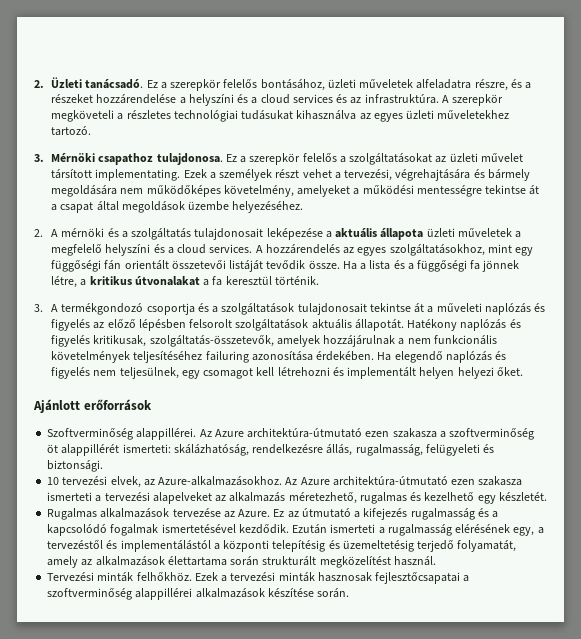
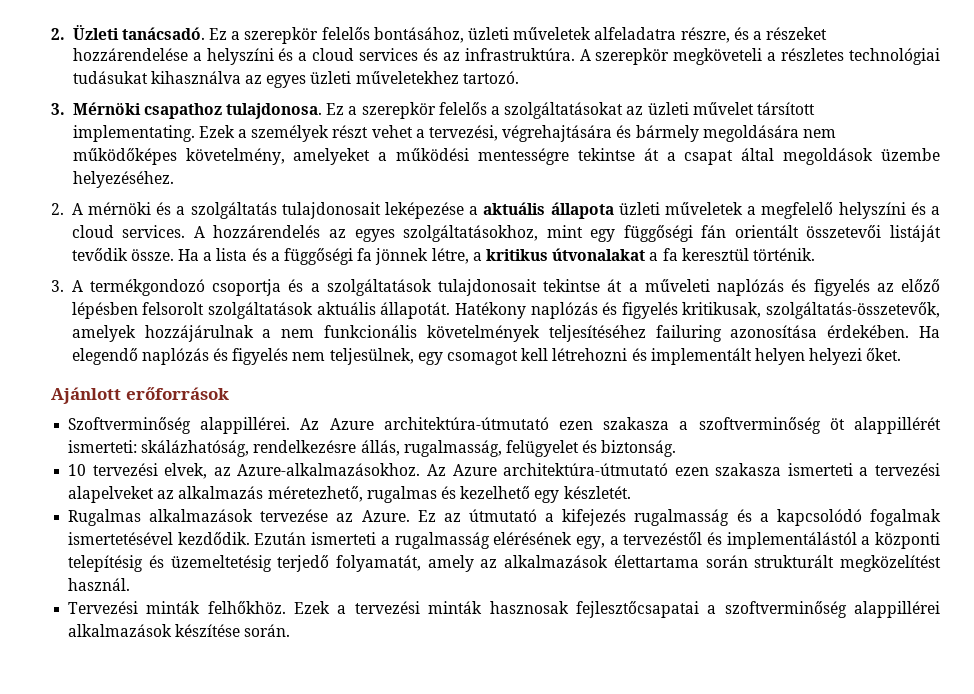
- Az Azure architektúra-útmutató ezen szakasza a szoftverminőség öt alappillérét ismerteti: skálázhatóság, rendelkezésre állás, rugalmasság, felügyeleti és biztonsági.
+ Az Azure architektúra-útmutató ezen szakasza a szoftverminőség öt alappillérét ismerteti: skálázhatóság, rendelkezésre állás, rugalmasság, felügyelet és biztonság.

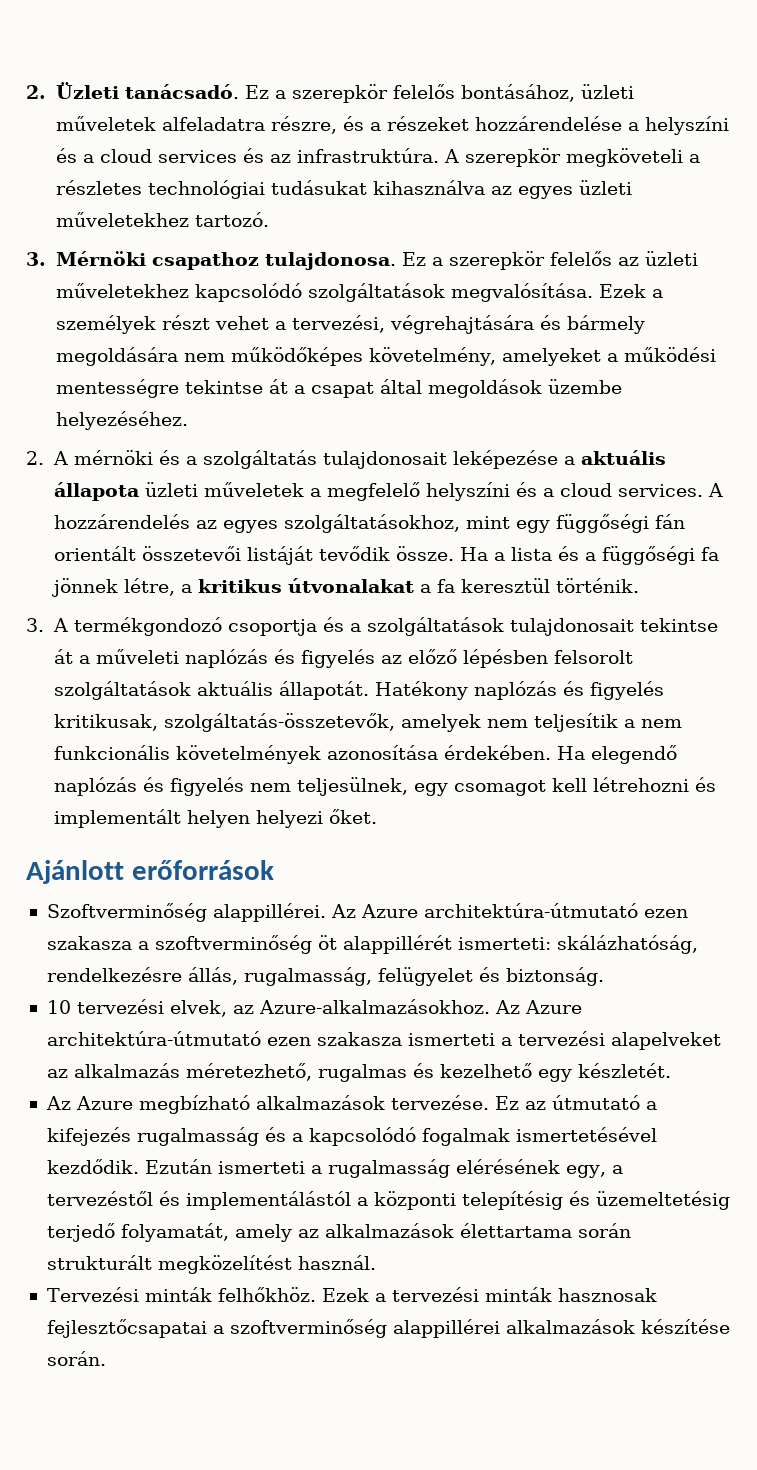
- Ez a szerepkör felelős a szolgáltatásokat az üzleti művelet társított implementating.
+ Ez a szerepkör felelős az üzleti műveletekhez kapcsolódó szolgáltatások megvalósítása.
- Hatékony naplózás és figyelés kritikusak, szolgáltatás-összetevők, amelyek hozzájárulnak a nem funkcionális követelmények teljesítéséhez failuring azonosítása érdekében.
+ Hatékony naplózás és figyelés kritikusak, szolgáltatás-összetevők, amelyek nem teljesítik a nem funkcionális követelmények azonosítása érdekében.
- Rugalmas alkalmazások tervezése az Azure.
+ Az Azure megbízható alkalmazások tervezése.

